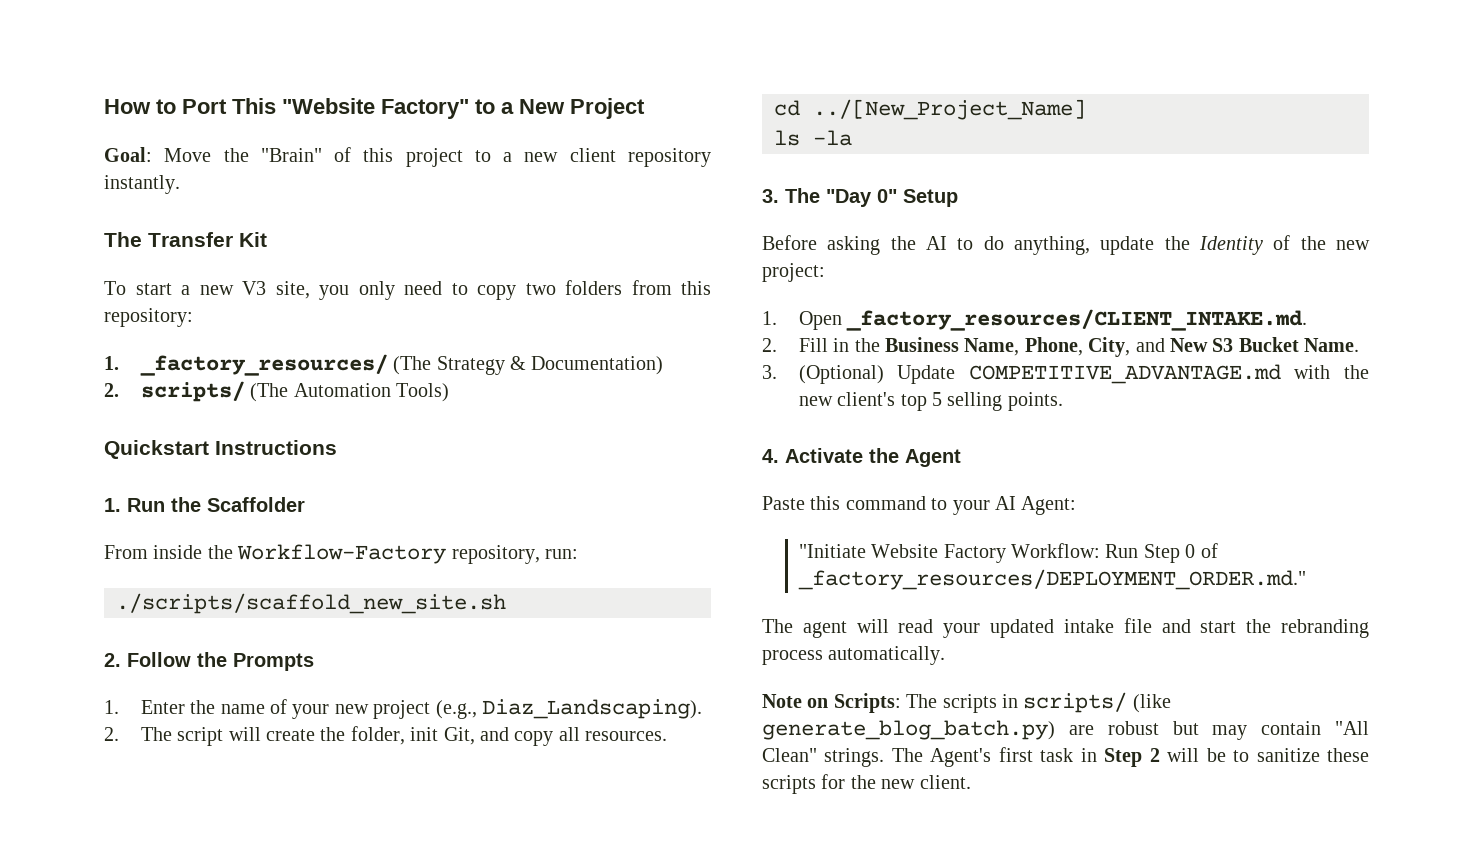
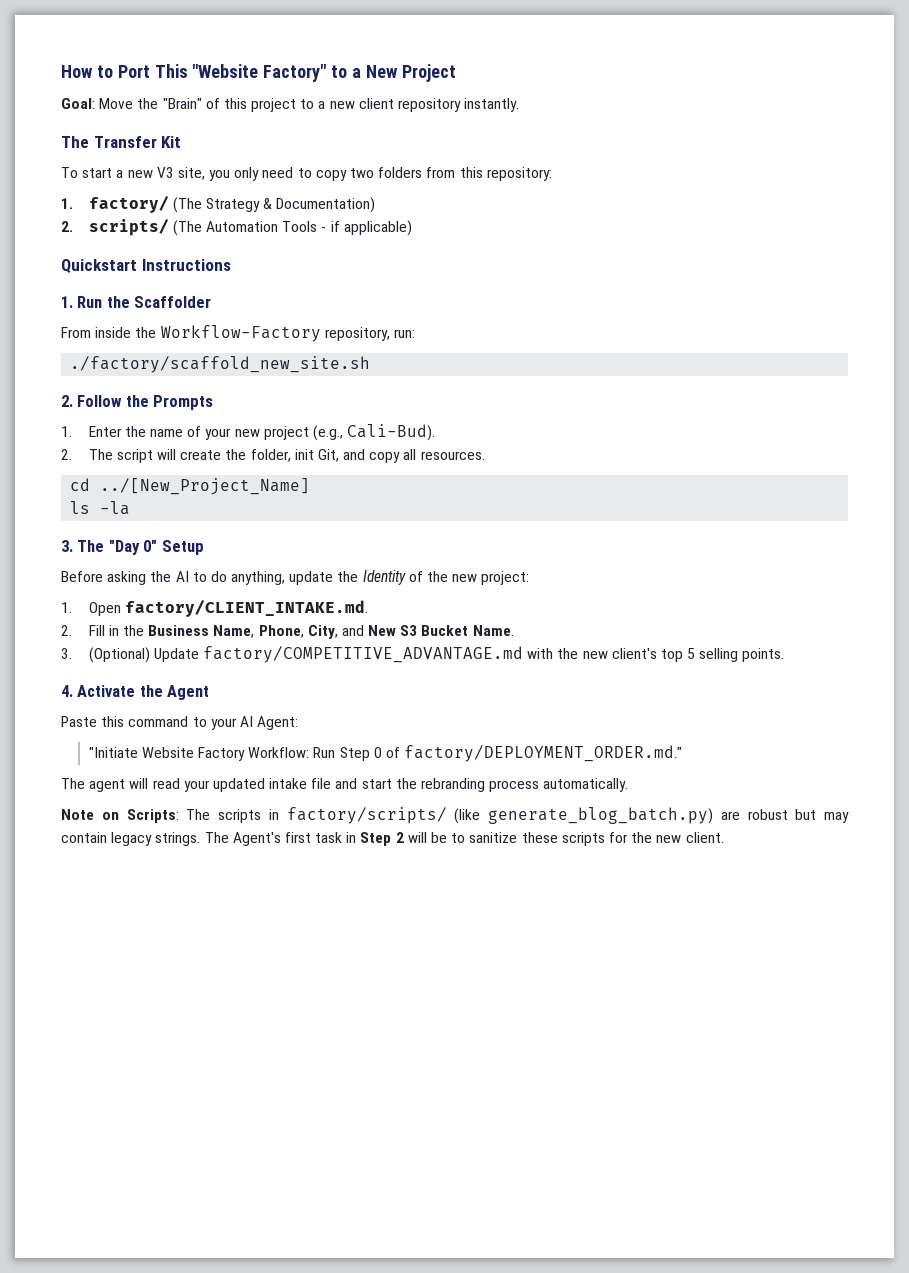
- 1. _factory_resources/ (The Strategy & Documentation)
+ 1. factory/ (The Strategy & Documentation)
- 2. scripts/ (The Automation Tools)
+ 2. scripts/ (The Automation Tools - if applicable)
- ./scripts/scaffold_new_site.sh
+ ./factory/scaffold_new_site.sh
- 1. Enter the name of your new project (e.g., Diaz_Landscaping).
+ 1. Enter the name of your new project (e.g., Cali-Bud).
- 1. Open _factory_resources/CLIENT_INTAKE.md.
+ 1. Open factory/CLIENT_INTAKE.md.
- 3. (Optional) Update COMPETITIVE_ADVANTAGE.md with the new client's top 5 selling points.
+ 3. (Optional) Update factory/COMPETITIVE_ADVANTAGE.md with the new client's top 5 selling points.
- "Initiate Website Factory Workflow: Run Step 0 of _factory_resources/DEPLOYMENT_ORDER.md."
+ "Initiate Website Factory Workflow: Run Step 0 of factory/DEPLOYMENT_ORDER.md."
- Note on Scripts: The scripts in scripts/ (like generate_blog_batch.py) are robust but may contain "All Clean" strings.
+ Note on Scripts: The scripts in factory/scripts/ (like generate_blog_batch.py) are robust but may contain legacy strings.

